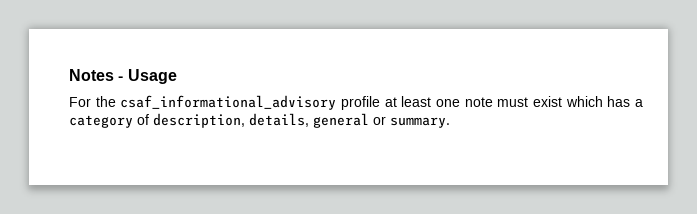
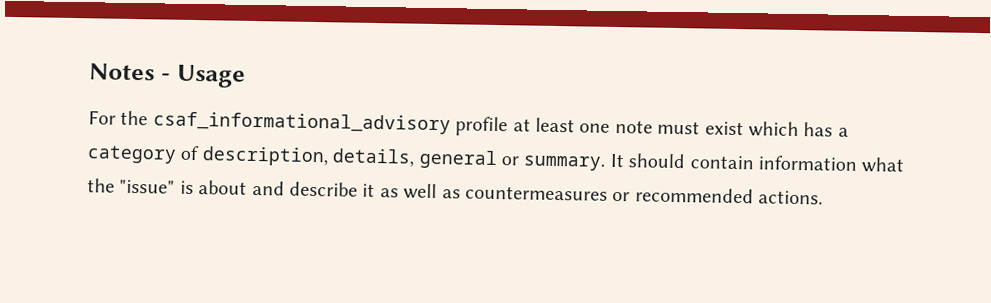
+ It should contain information what the "issue" is about and describe it as well as countermeasures or recommended actions.

